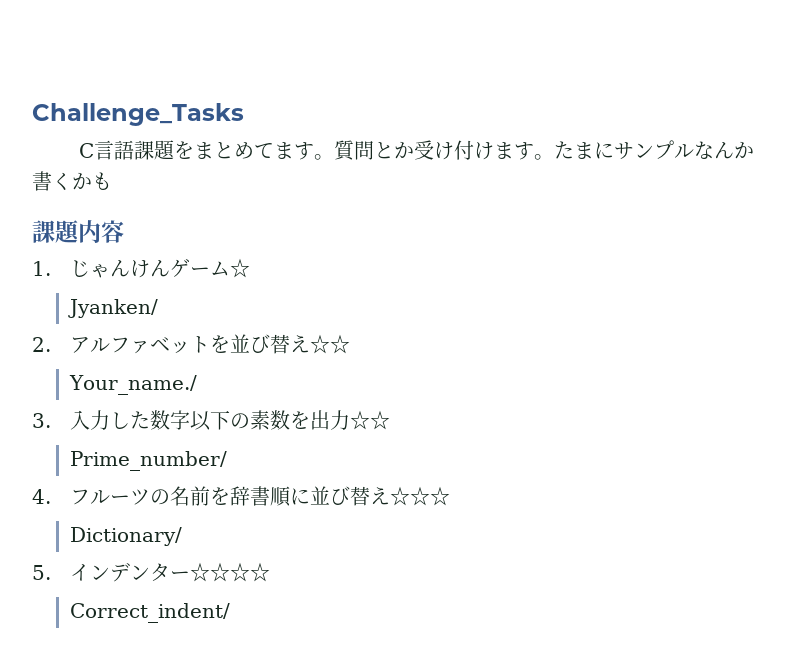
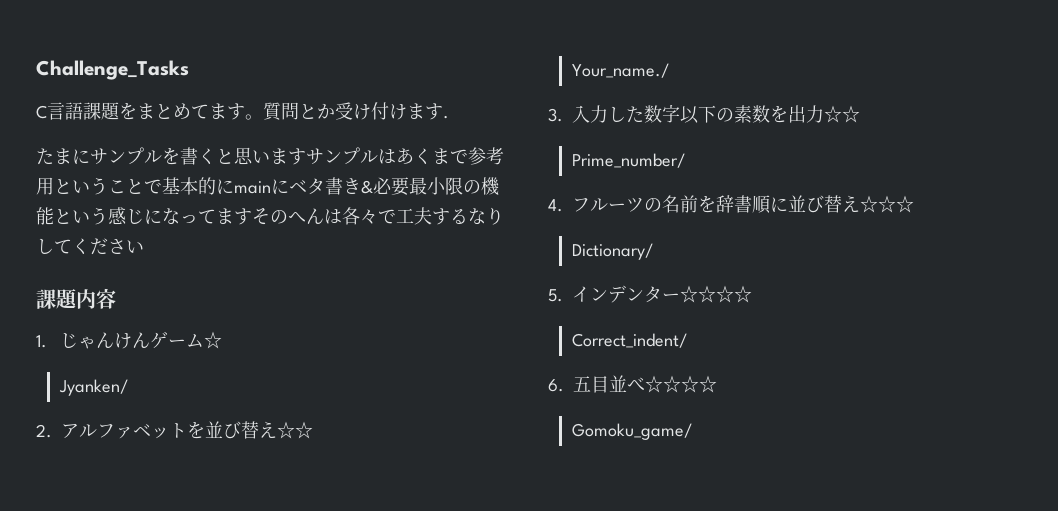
- 質問とか受け付けます。たまにサンプルなんか書くかも
+ 質問とか受け付けます.
+ たまにサンプルを書くと思いますサンプルはあくまで参考用ということで基本的にmainにベタ書き&必要最小限の機能という感じになってますそのへんは各々で工夫するなりしてください
+ 6.五目並べ☆☆☆☆
+ Gomoku_game/

